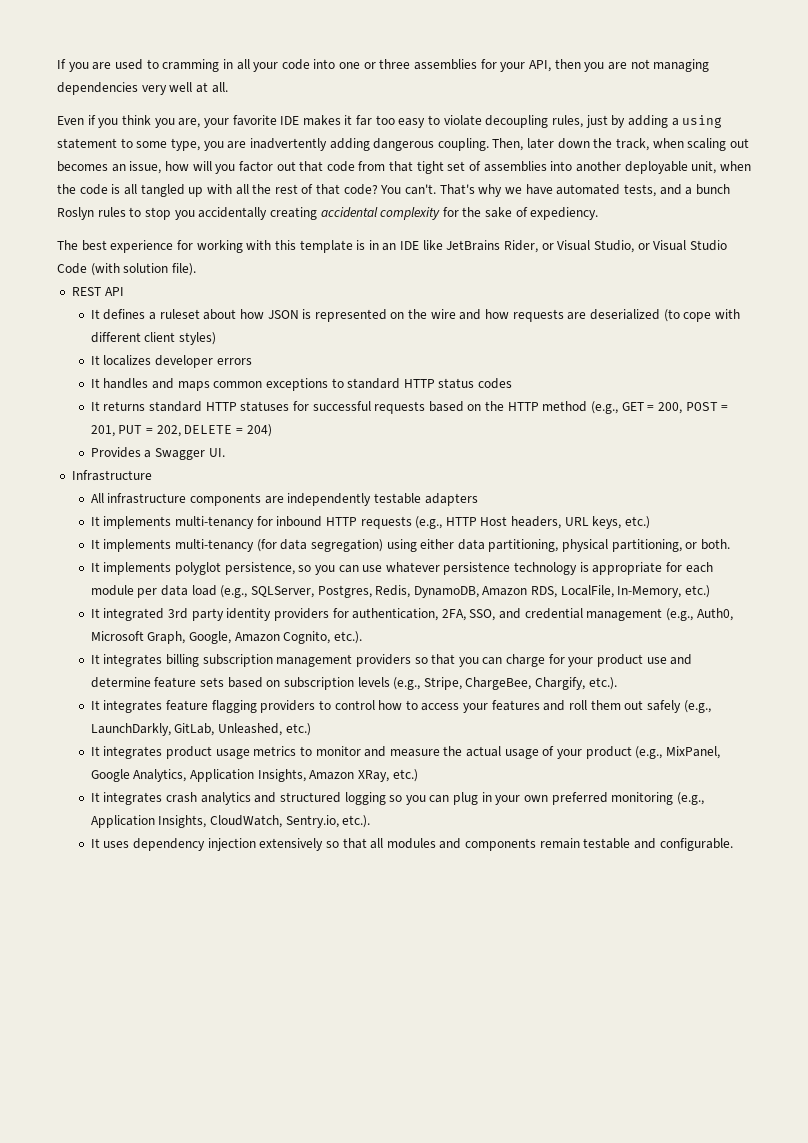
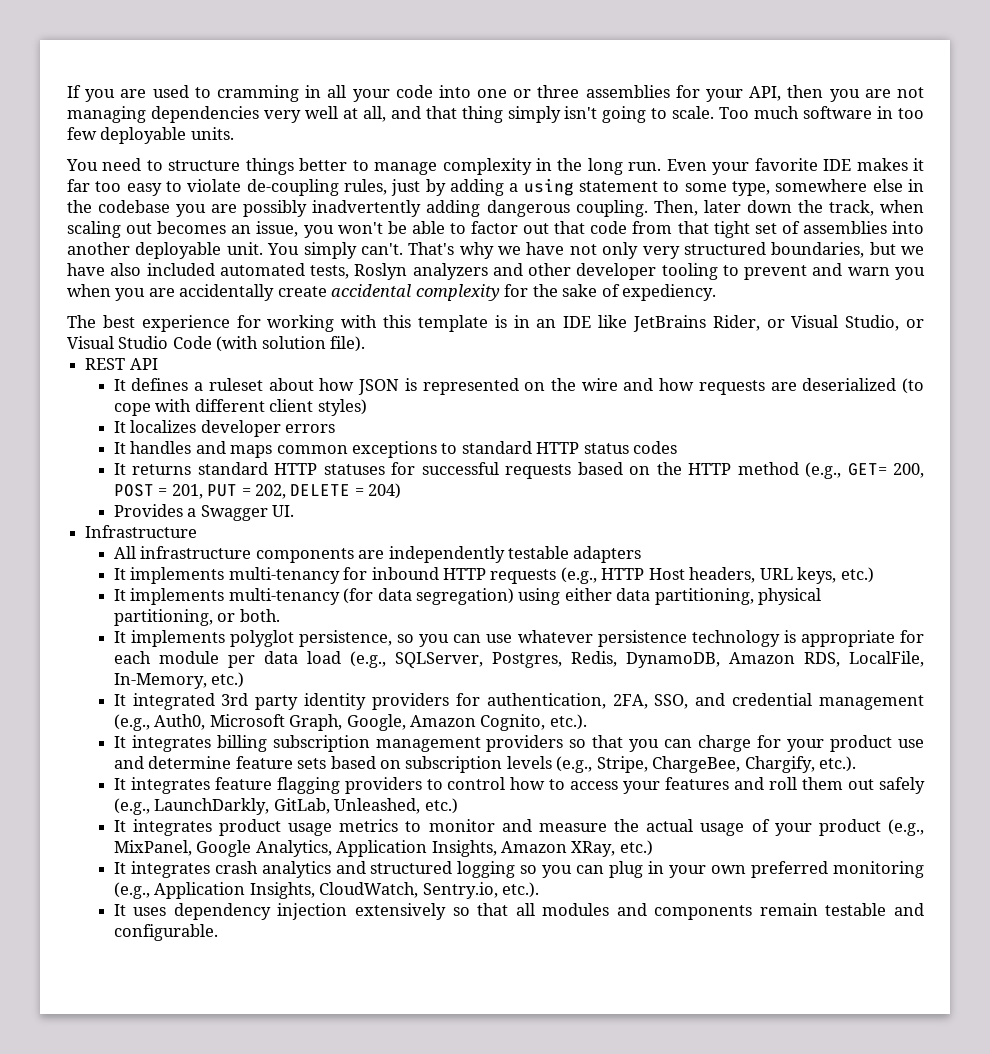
- If you are used to cramming in all your code into one or three assemblies for your API, then you are not managing dependencies very well at all.
- Even if you think you are, your favorite IDE makes it far too easy to violate decoupling rules, just by adding a using statement to some type, you are inadvertently adding dangerous coupling.
+ If you are used to cramming in all your code into one or three assemblies for your API, then you are not managing dependencies very well at all, and that thing simply isn't going to scale. Too much software in too few deployable units.
+ You need to structure things better to manage complexity in the long run. Even your favorite IDE makes it far too easy to violate de-coupling rules, just by adding a using statement to some type, somewhere else in the codebase you are possibly inadvertently adding dangerous coupling.
- Then, later down the track, when scaling out becomes an issue, how will you factor out that code from that tight set of assemblies into another deployable unit, when the code is all tangled up with all the rest of that code? You can't.
+ Then, later down the track, when scaling out becomes an issue, you won't be able to factor out that code from that tight set of assemblies into another deployable unit. You simply can't.
- That's why we have automated tests, and a bunch Roslyn rules to stop you accidentally creating accidental complexity for the sake of expediency.
+ That's why we have not only very structured boundaries, but we have also included automated tests, Roslyn analyzers and other developer tooling to prevent and warn you when you are accidentally create accidental complexity for the sake of expediency.
- It returns standard HTTP statuses for successful requests based on the HTTP method (e.g., GET = 200, POST = 201, PUT = 202, DELETE = 204)
+ It returns standard HTTP statuses for successful requests based on the HTTP method (e.g., GET= 200, POST = 201, PUT = 202, DELETE = 204)

